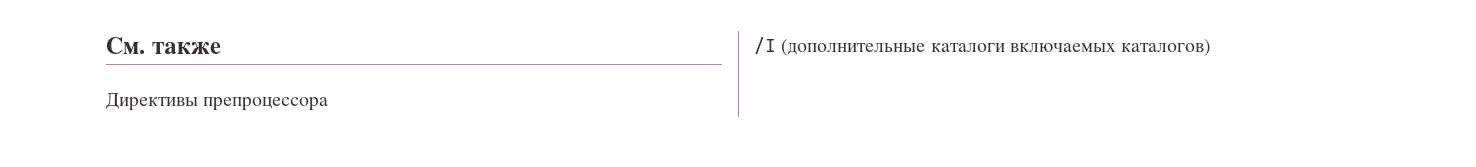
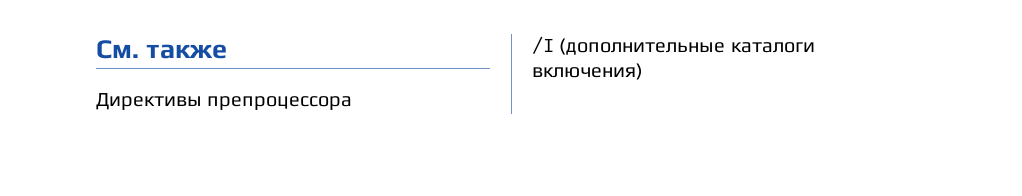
- /I (дополнительные каталоги включаемых каталогов)
+ /I (дополнительные каталоги включения)

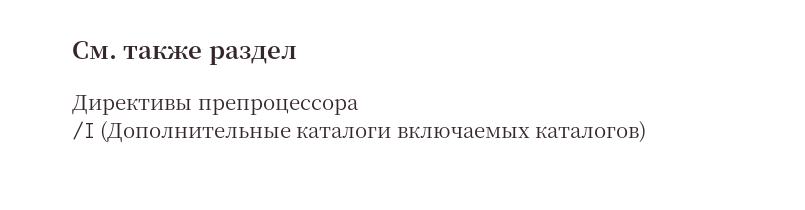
- См. также
+ См. также раздел
- /I (дополнительные каталоги включения)
+ /I (Дополнительные каталоги включаемых каталогов)

